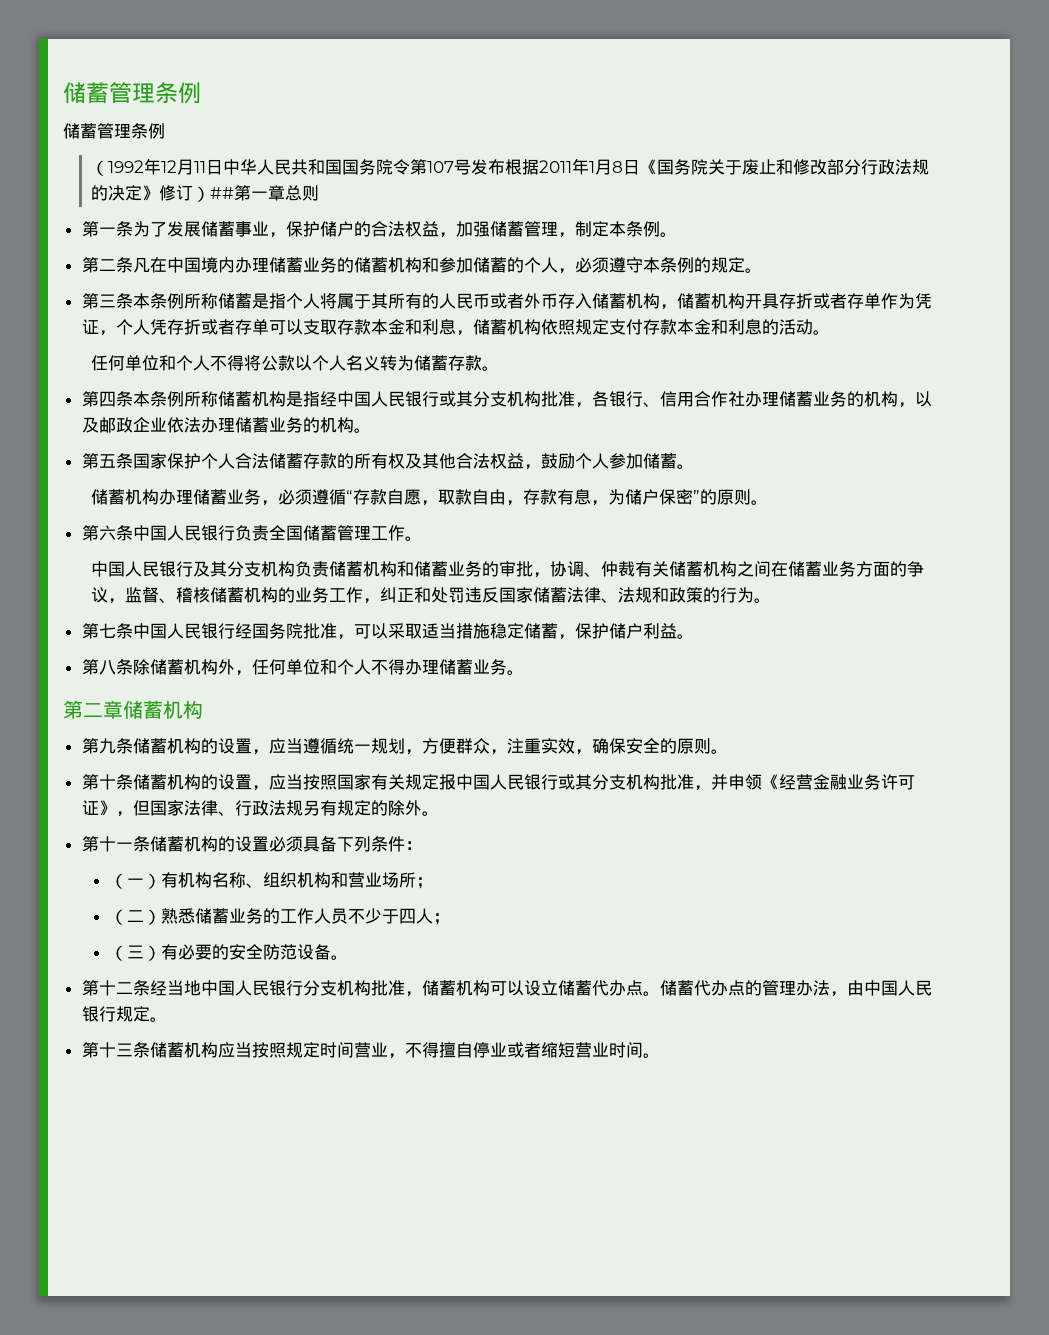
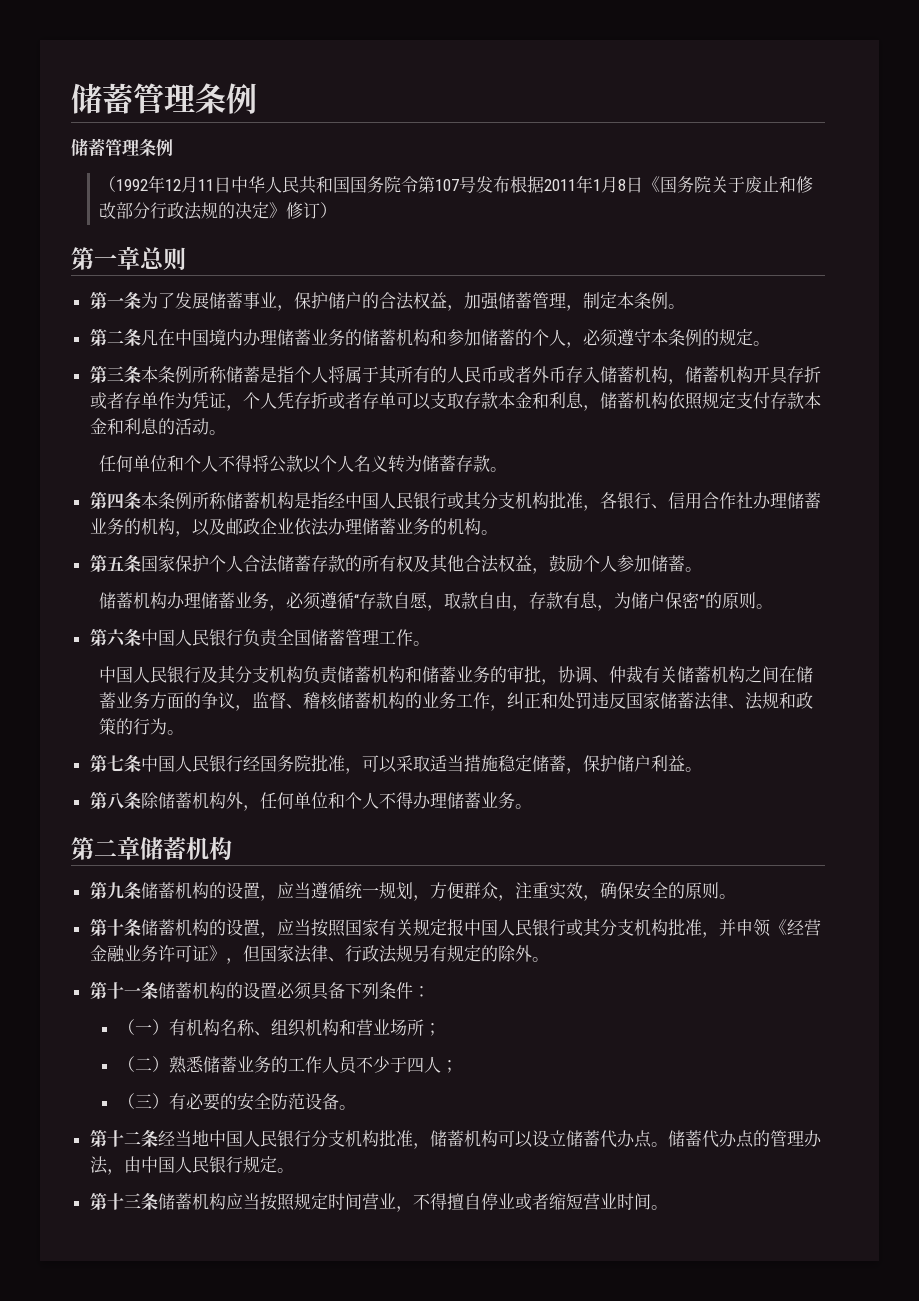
- （1992年12月11日中华人民共和国国务院令第107号发布根据2011年1月8日《国务院关于废止和修改部分行政法规的决定》修订）##第一章总则
+ （1992年12月11日中华人民共和国国务院令第107号发布根据2011年1月8日《国务院关于废止和修改部分行政法规的决定》修订）
+ 第一章总则

